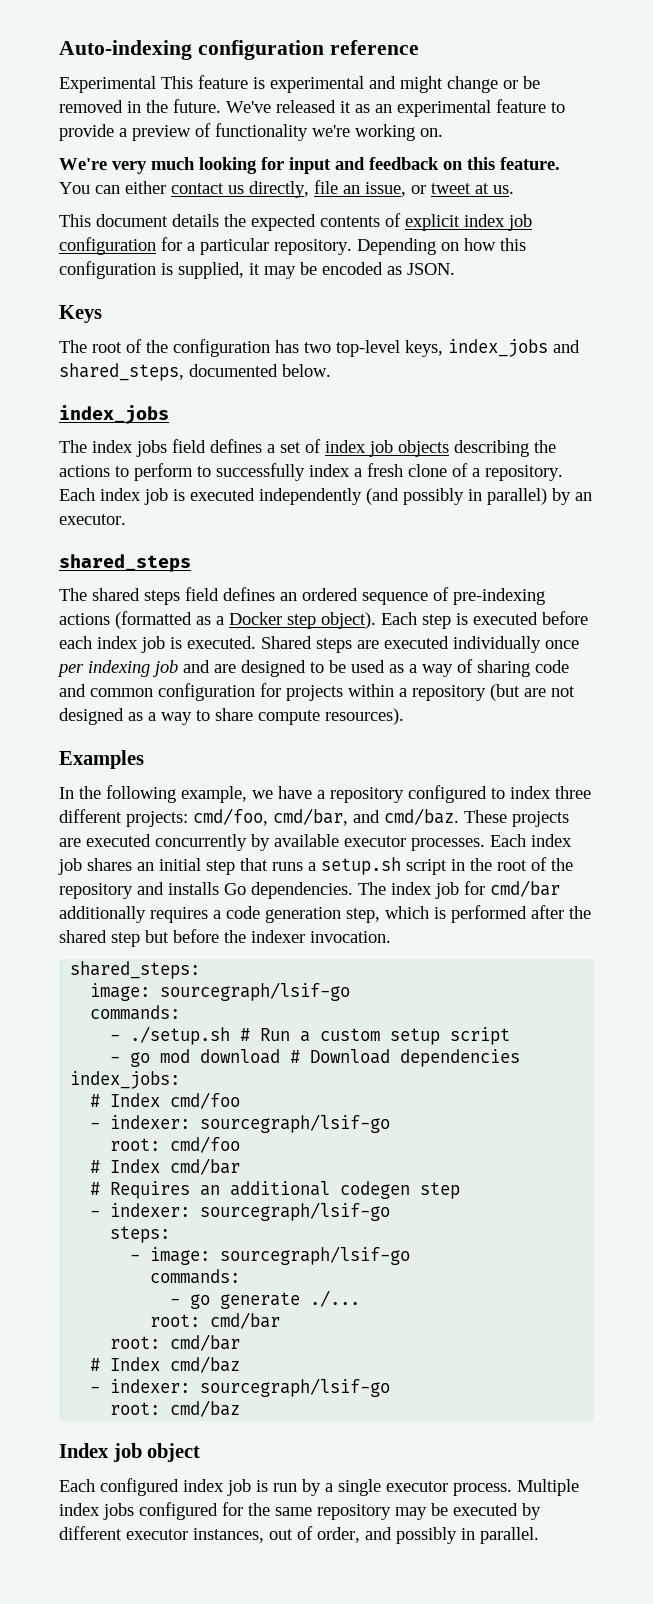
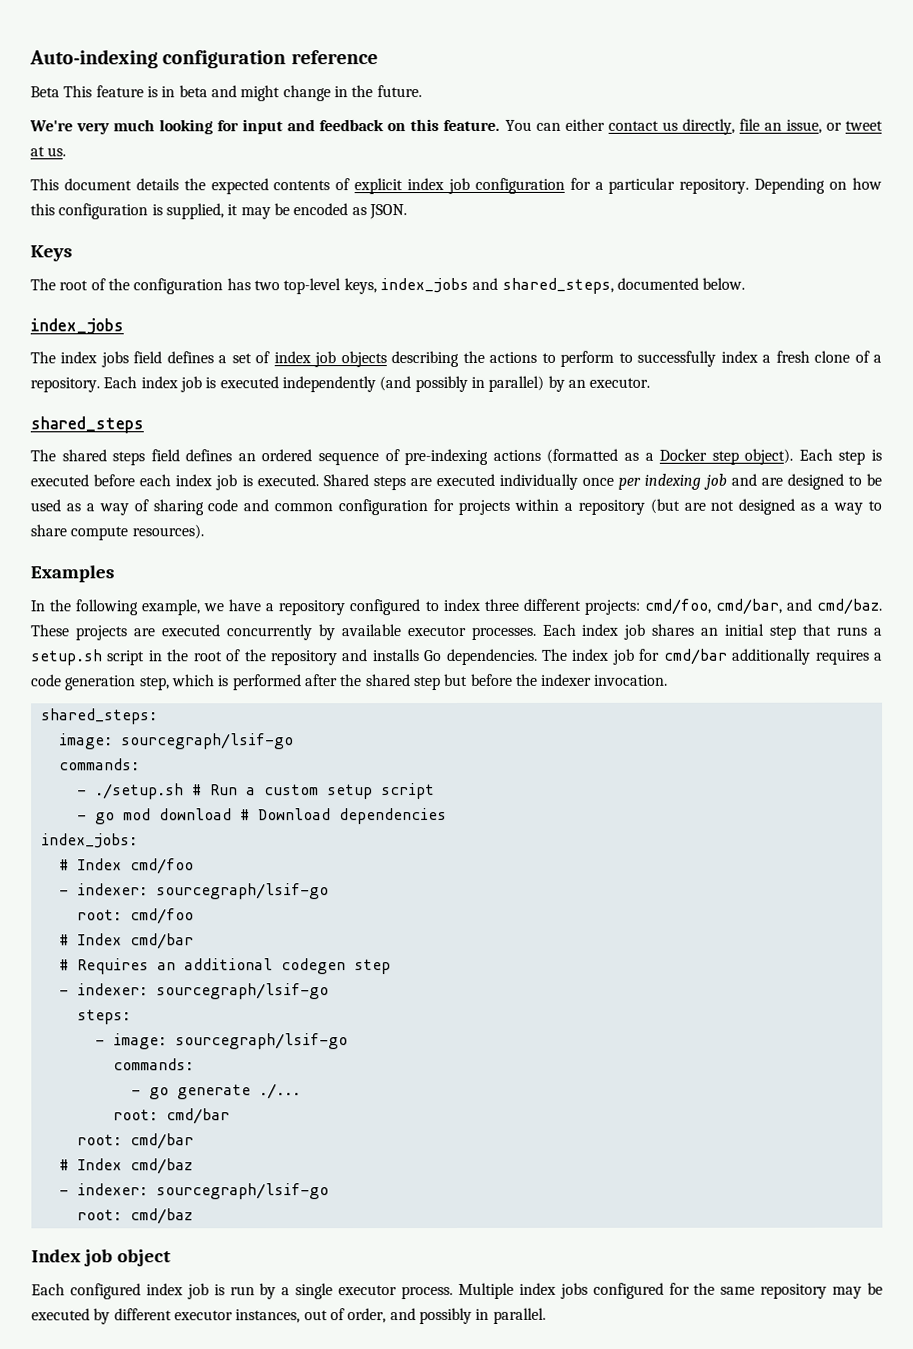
- Experimental This feature is experimental and might change or be removed in the future. We've released it as an experimental feature to provide a preview of functionality we're working on.
+ Beta This feature is in beta and might change in the future.

